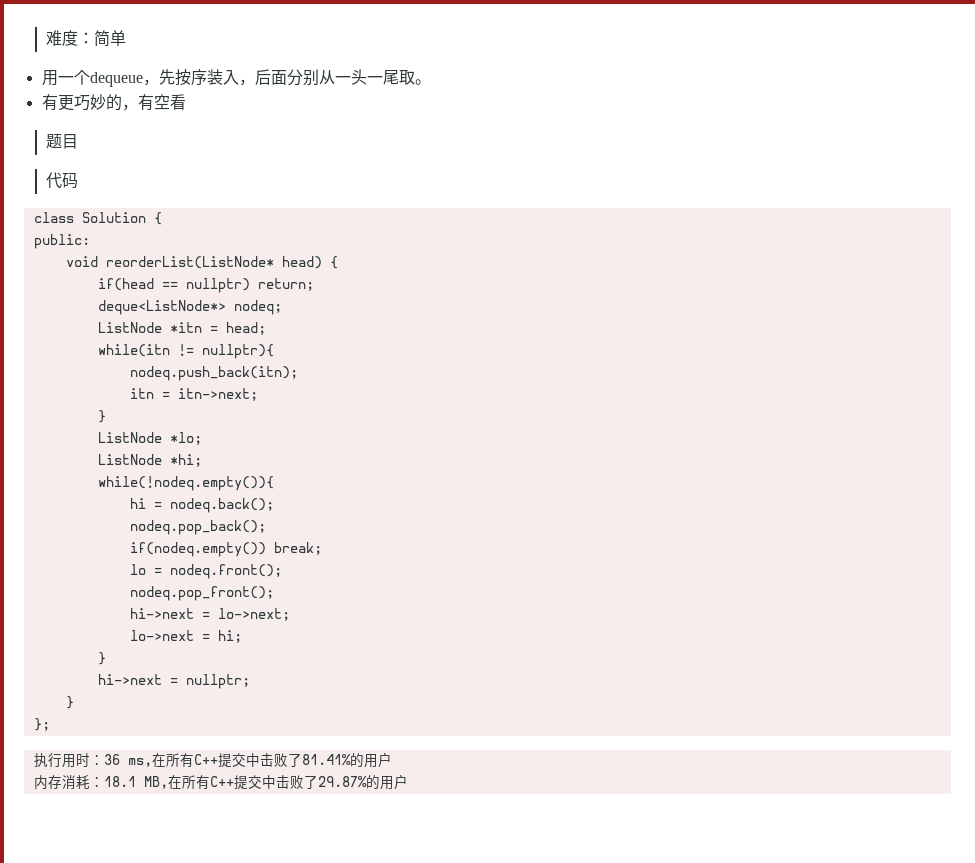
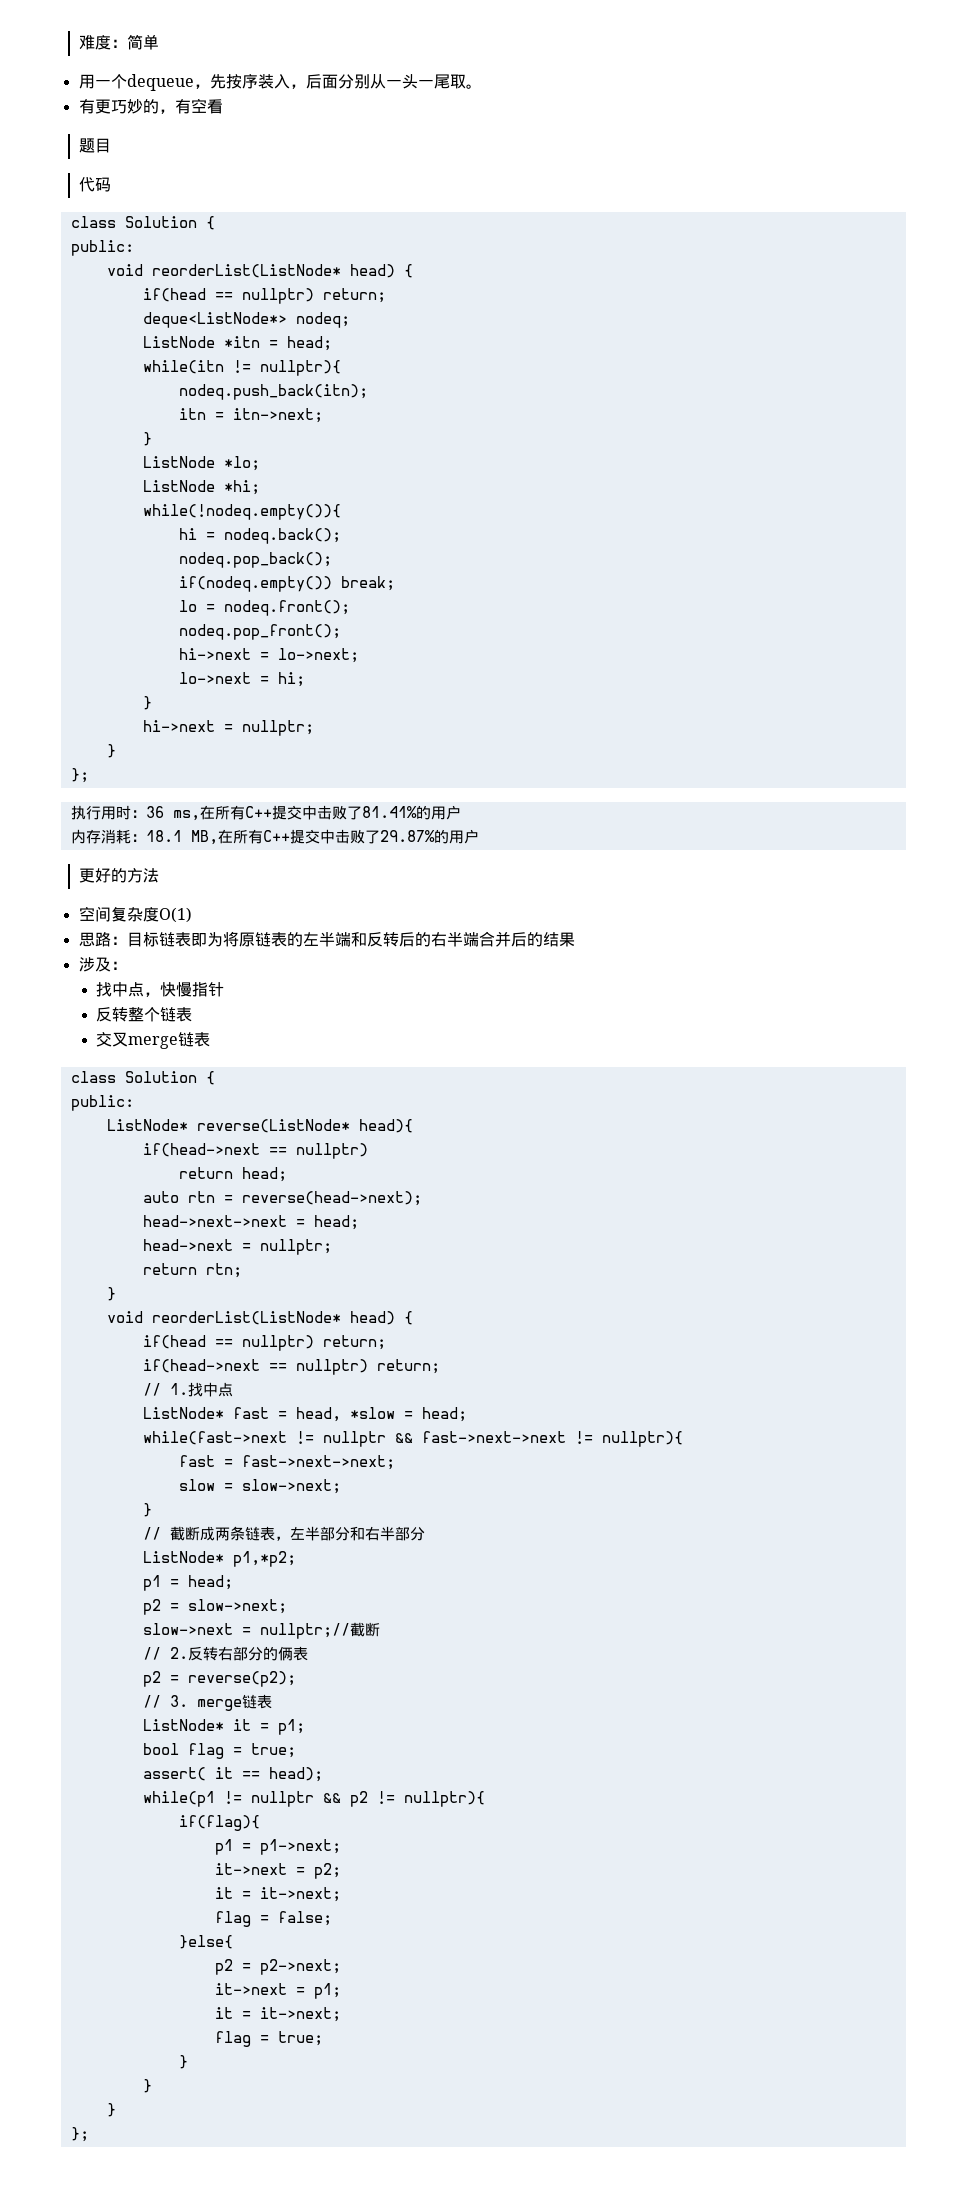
+ 更好的方法
+ 空间复杂度O(1)
+ 思路：目标链表即为将原链表的左半端和反转后的右半端合并后的结果
+ 涉及：
+ 找中点，快慢指针
+ 反转整个链表
+ 交叉merge链表
+ class Solution {
+ public:
+ ListNode* reverse(ListNode* head){
+ if(head->next == nullptr)
+ return head;
+ auto rtn = reverse(head->next);
+ head->next->next = head;
+ head->next = nullptr;
+ return rtn;
+ }
+ void reorderList(ListNode* head) {
+ if(head == nullptr) return;
+ if(head->next == nullptr) return;
+ // 1.找中点
+ ListNode* fast = head, *slow = head;
+ while(fast->next != nullptr && fast->next->next != nullptr){
+ fast = fast->next->next;
+ slow = slow->next;
+ }
+ // 截断成两条链表，左半部分和右半部分
+ ListNode* p1,*p2;
+ p1 = head;
+ p2 = slow->next;
+ slow->next = nullptr;//截断
+ // 2.反转右部分的俩表
+ p2 = reverse(p2);
+ // 3. merge链表
+ ListNode* it = p1;
+ bool flag = true;
+ assert( it == head);
+ while(p1 != nullptr && p2 != nullptr){
+ if(flag){
+ p1 = p1->next;
+ it->next = p2;
+ it = it->next;
+ flag = false;
+ }else{
+ p2 = p2->next;
+ it->next = p1;
+ it = it->next;
+ flag = true;
+ }
+ }
+ }
+ };

